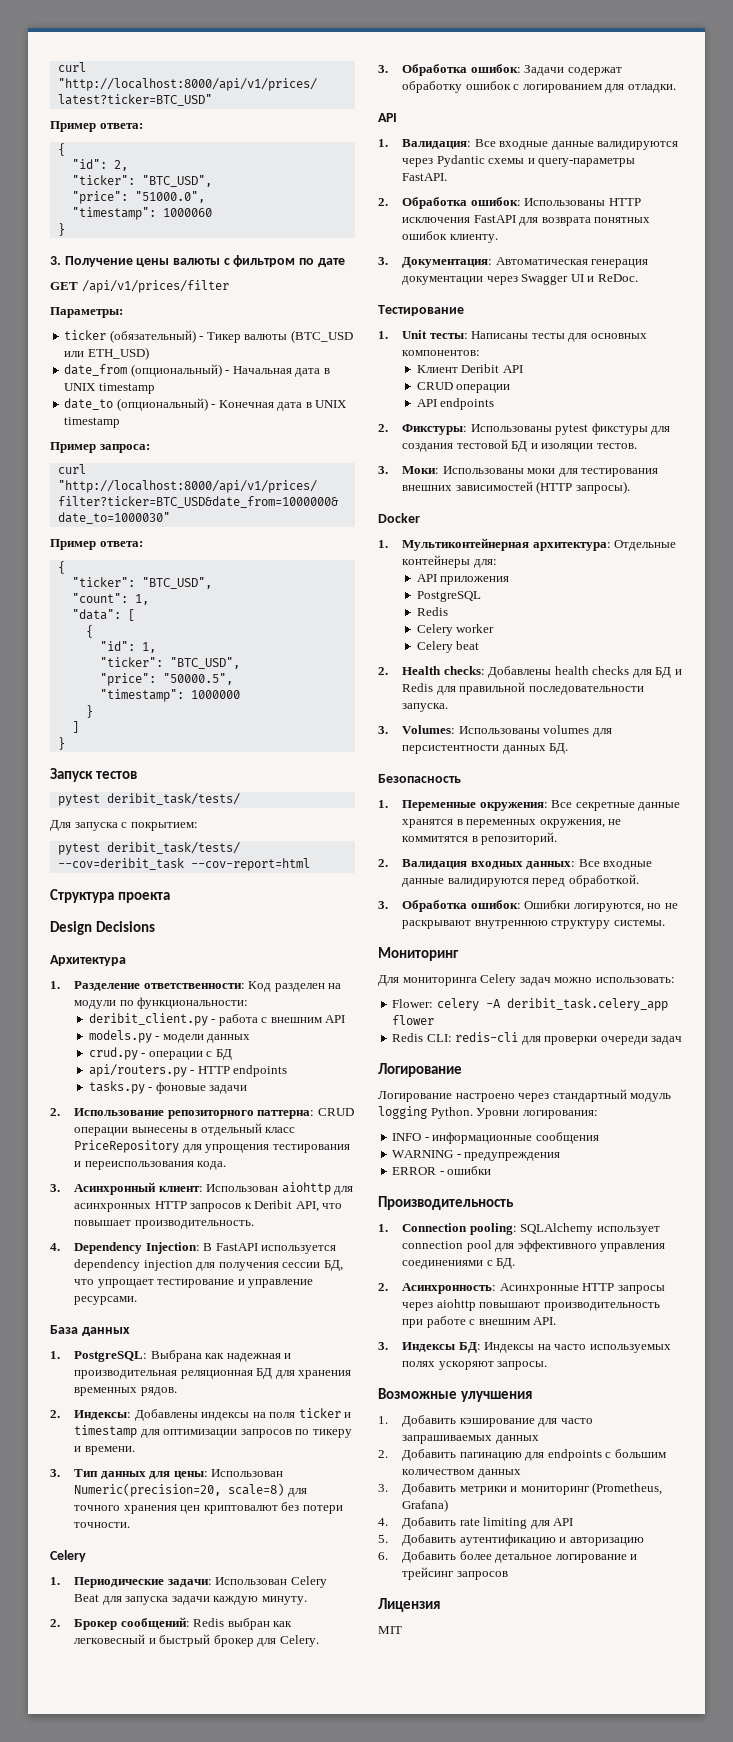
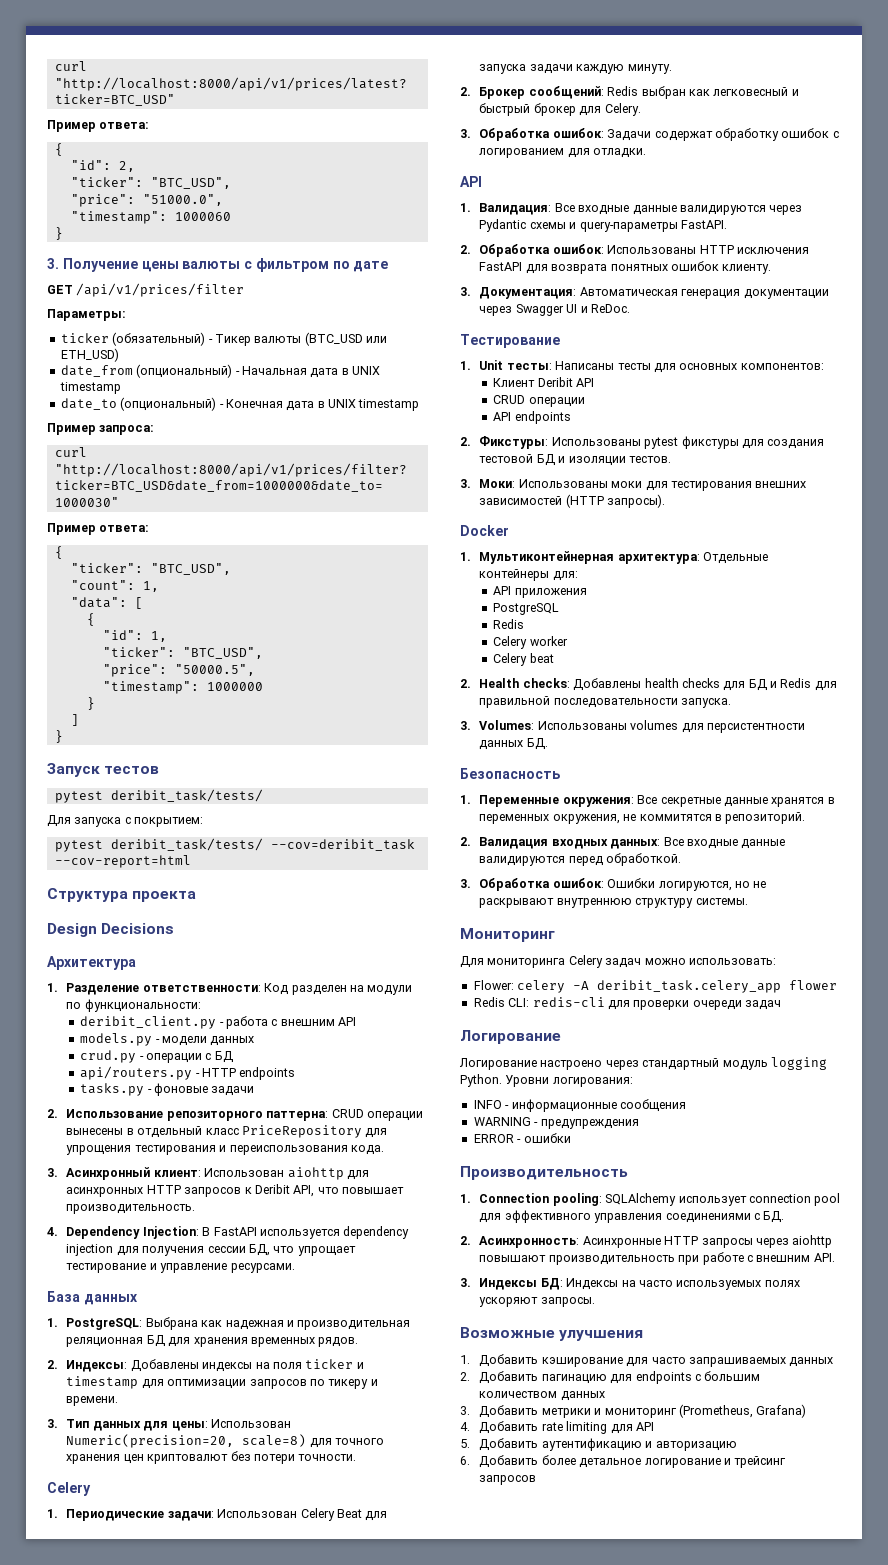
- Лицензия
- MIT

